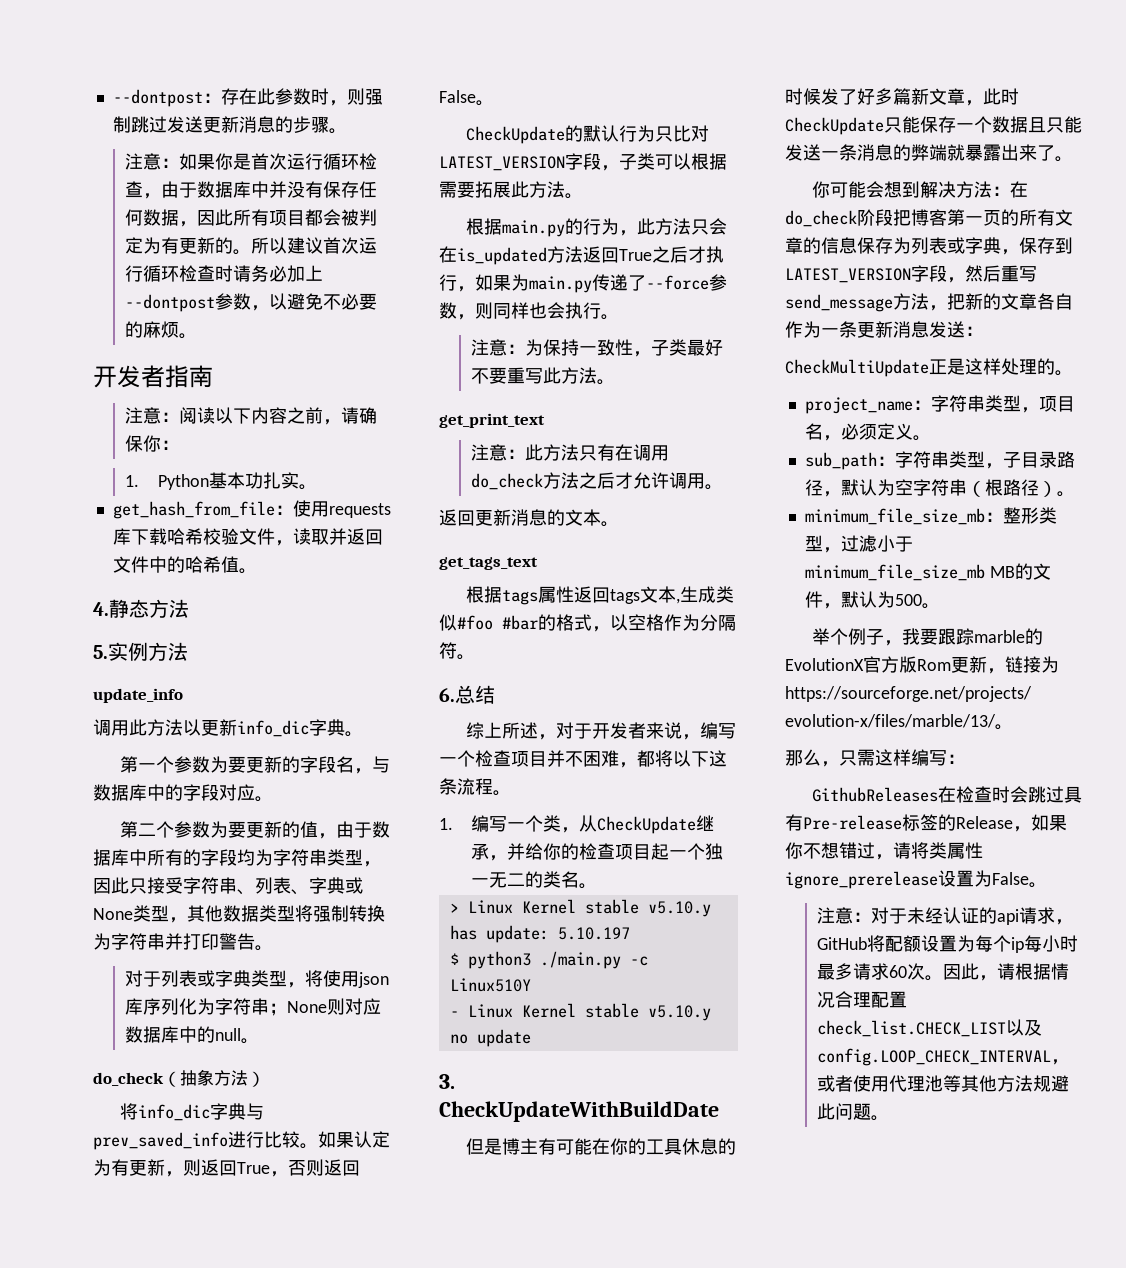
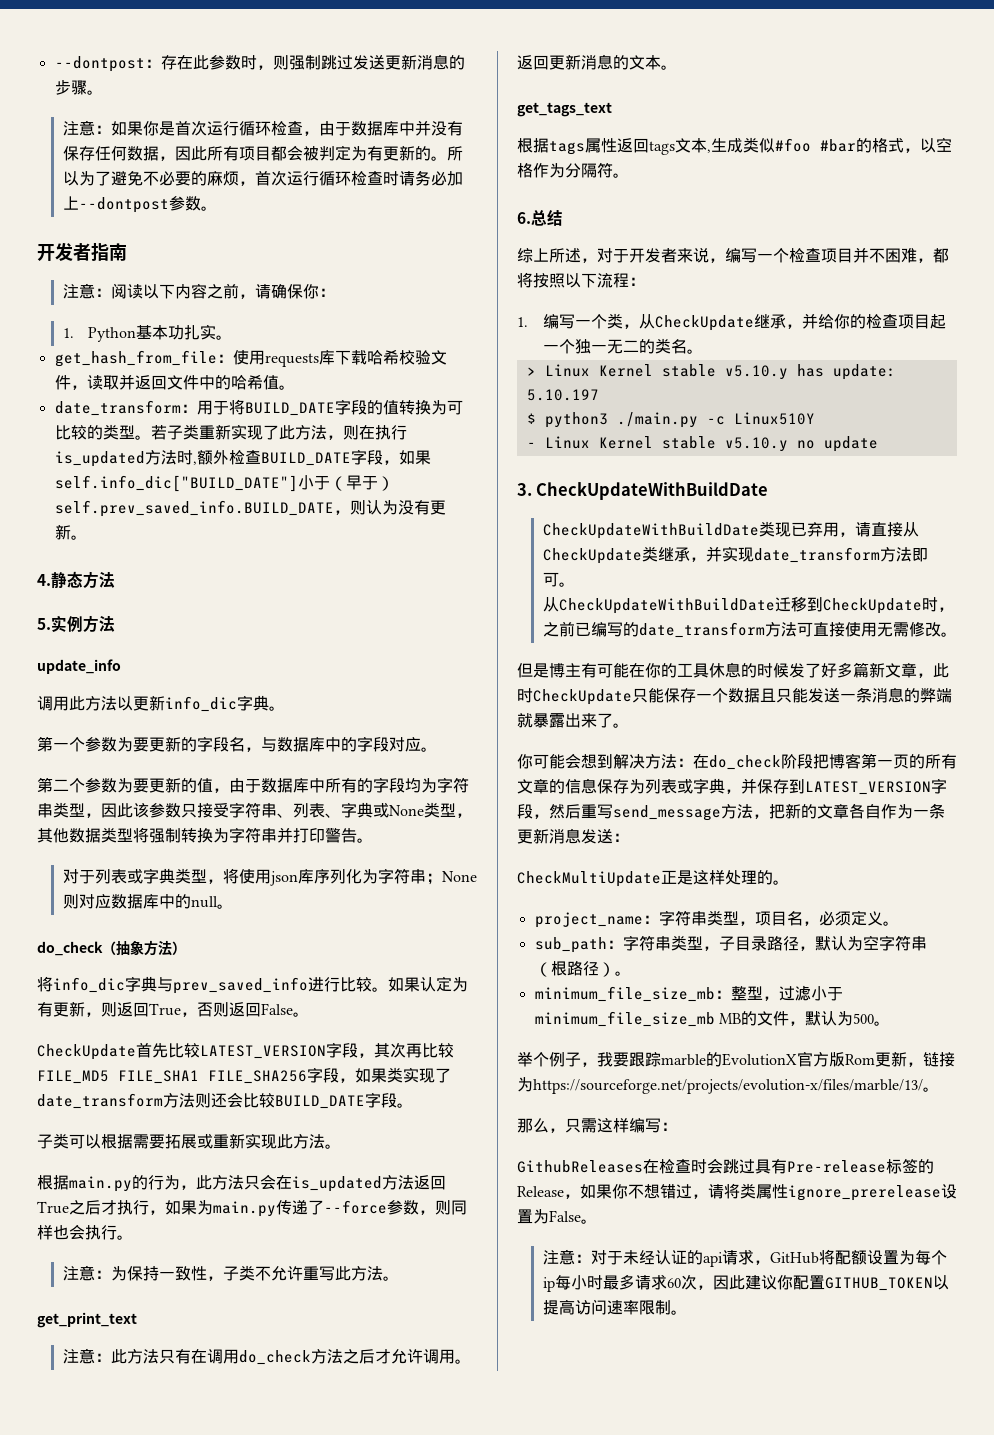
- 所以建议首次运行循环检查时请务必加上--dontpost参数，以避免不必要的麻烦。
+ 所以为了避免不必要的麻烦，首次运行循环检查时请务必加上--dontpost参数。
+ date_transform：用于将BUILD_DATE字段的值转换为可比较的类型。若子类重新实现了此方法，则在执行is_updated方法时,额外检查BUILD_DATE字段，如果self.info_dic["BUILD_DATE"]小于（早于）self.prev_saved_info.BUILD_DATE，则认为没有更新。
- 第二个参数为要更新的值，由于数据库中所有的字段均为字符串类型，因此只接受字符串、列表、字典或None类型，其他数据类型将强制转换为字符串并打印警告。
+ 第二个参数为要更新的值，由于数据库中所有的字段均为字符串类型，因此该参数只接受字符串、列表、字典或None类型，其他数据类型将强制转换为字符串并打印警告。
- CheckUpdate的默认行为只比对LATEST_VERSION字段，子类可以根据需要拓展此方法。
+ CheckUpdate首先比较LATEST_VERSION字段，其次再比较FILE_MD5 FILE_SHA1 FILE_SHA256字段，如果类实现了date_transform方法则还会比较BUILD_DATE字段。
+ 子类可以根据需要拓展或重新实现此方法。
- 注意：为保持一致性，子类最好不要重写此方法。
+ 注意：为保持一致性，子类不允许重写此方法。
- 综上所述，对于开发者来说，编写一个检查项目并不困难，都将以下这条流程。
+ 综上所述，对于开发者来说，编写一个检查项目并不困难，都将按照以下流程：
+ CheckUpdateWithBuildDate类现已弃用，请直接从CheckUpdate类继承，并实现date_transform方法即可。
+ 从CheckUpdateWithBuildDate迁移到CheckUpdate时，之前已编写的date_transform方法可直接使用无需修改。
- 你可能会想到解决方法：在do_check阶段把博客第一页的所有文章的信息保存为列表或字典，保存到LATEST_VERSION字段，然后重写send_message方法，把新的文章各自作为一条更新消息发送：
+ 你可能会想到解决方法：在do_check阶段把博客第一页的所有文章的信息保存为列表或字典，并保存到LATEST_VERSION字段，然后重写send_message方法，把新的文章各自作为一条更新消息发送：
- minimum_file_size_mb：整形类型，过滤小于minimum_file_size_mb MB的文件，默认为500。
+ minimum_file_size_mb：整型，过滤小于minimum_file_size_mb MB的文件，默认为500。
- 注意：对于未经认证的api请求，GitHub将配额设置为每个ip每小时最多请求60次。因此，请根据情况合理配置check_list.CHECK_LIST以及config.LOOP_CHECK_INTERVAL，或者使用代理池等其他方法规避此问题。
+ 注意：对于未经认证的api请求，GitHub将配额设置为每个ip每小时最多请求60次，因此建议你配置GITHUB_TOKEN以提高访问速率限制。

